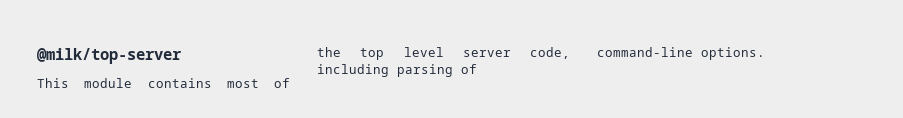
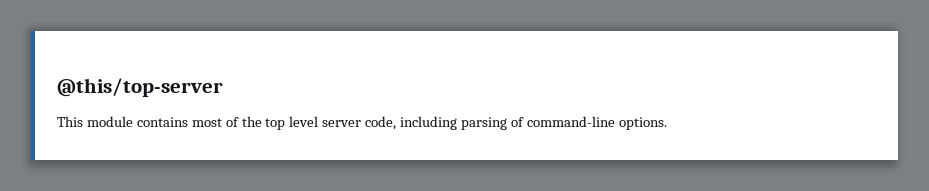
- @milk/top-server
+ @this/top-server

